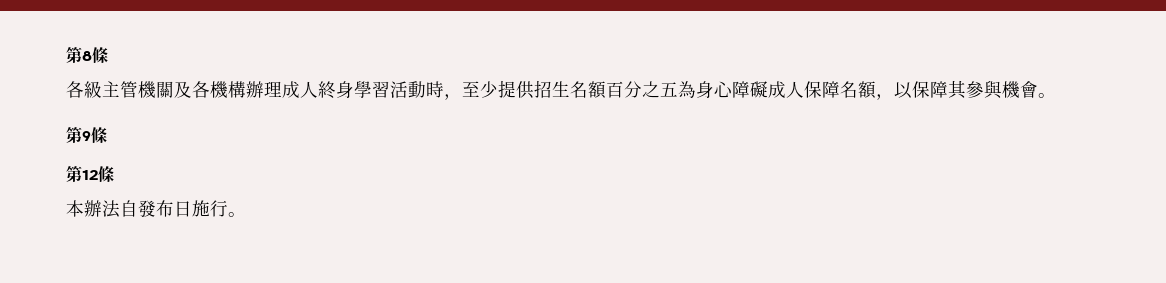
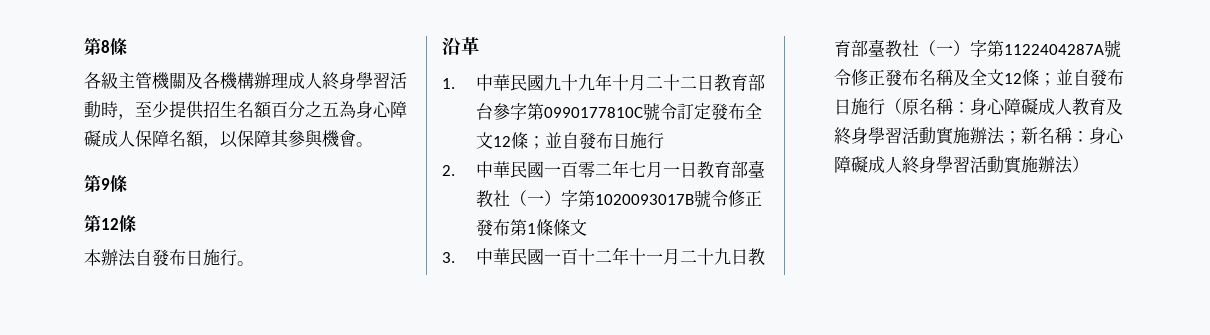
+ 沿革
+ 1.中華民國九十九年十月二十二日教育部台參字第0990177810C號令訂定發布全文12條；並自發布日施行
+ 2.中華民國一百零二年七月一日教育部臺教社（一）字第1020093017B號令修正發布第1條條文
+ 3.中華民國一百十二年十一月二十九日教育部臺教社（一）字第1122404287A號令修正發布名稱及全文12條；並自發布日施行（原名稱：身心障礙成人教育及終身學習活動實施辦法；新名稱：身心障礙成人終身學習活動實施辦法）

